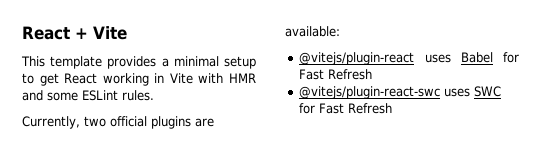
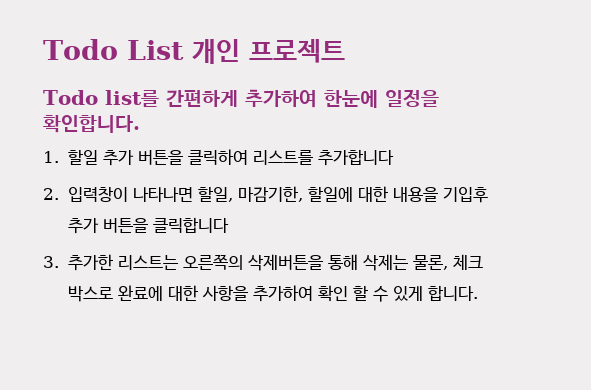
- React + Vite
- This template provides a minimal setup to get React working in Vite with HMR and some ESLint rules.
- Currently, two official plugins are available:
- @vitejs/plugin-react uses Babel for Fast Refresh
- @vitejs/plugin-react-swc uses SWC for Fast Refresh
+ Todo List 개인 프로젝트
+ Todo list를 간편하게 추가하여 한눈에 일정을 확인합니다.
+ 1. 할일 추가 버튼을 클릭하여 리스트를 추가합니다
+ 2. 입력창이 나타나면 할일, 마감기한, 할일에 대한 내용을 기입후 추가 버튼을 클릭합니다
+ 3. 추가한 리스트는 오른쪽의 삭제버튼을 통해 삭제는 물론, 체크 박스로 완료에 대한 사항을 추가하여 확인 할 수 있게 합니다.

